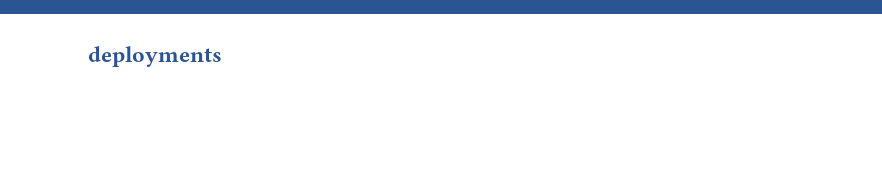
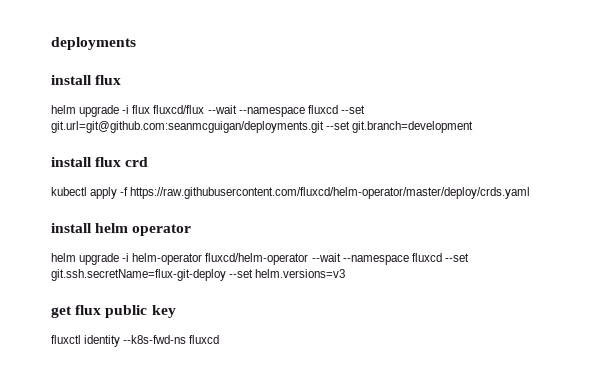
  deployments
+ install flux
+ helm upgrade -i flux fluxcd/flux --wait --namespace fluxcd --set git.url=git@github.com:seanmcguigan/deployments.git --set git.branch=development
+ install flux crd
+ kubectl apply -f https://raw.githubusercontent.com/fluxcd/helm-operator/master/deploy/crds.yaml
+ install helm operator
+ helm upgrade -i helm-operator fluxcd/helm-operator --wait --namespace fluxcd --set git.ssh.secretName=flux-git-deploy --set helm.versions=v3
+ get flux public key
+ fluxctl identity --k8s-fwd-ns fluxcd

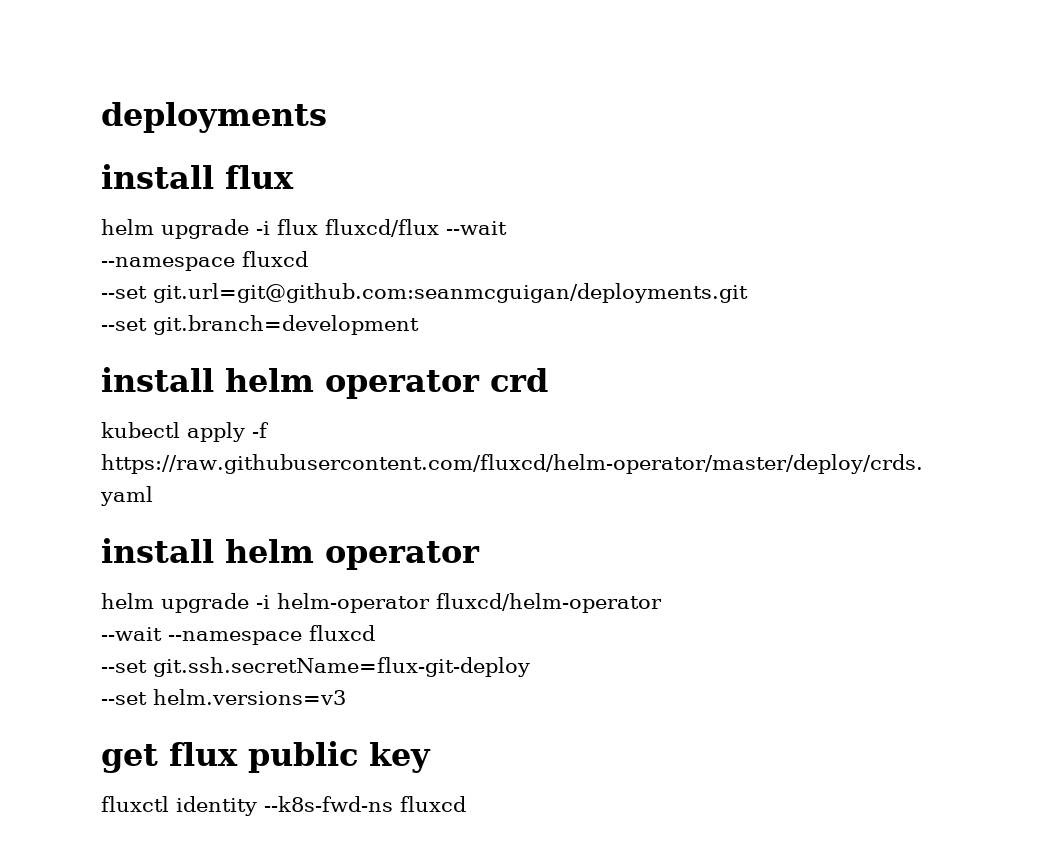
- helm upgrade -i flux fluxcd/flux --wait --namespace fluxcd --set git.url=git@github.com:seanmcguigan/deployments.git --set git.branch=development
+ helm upgrade -i flux fluxcd/flux --wait
+ --namespace fluxcd
+ --set git.url=git@github.com:seanmcguigan/deployments.git
+ --set git.branch=development
- install flux crd
+ install helm operator crd
- helm upgrade -i helm-operator fluxcd/helm-operator --wait --namespace fluxcd --set git.ssh.secretName=flux-git-deploy --set helm.versions=v3
+ helm upgrade -i helm-operator fluxcd/helm-operator
+ --wait --namespace fluxcd
+ --set git.ssh.secretName=flux-git-deploy
+ --set helm.versions=v3

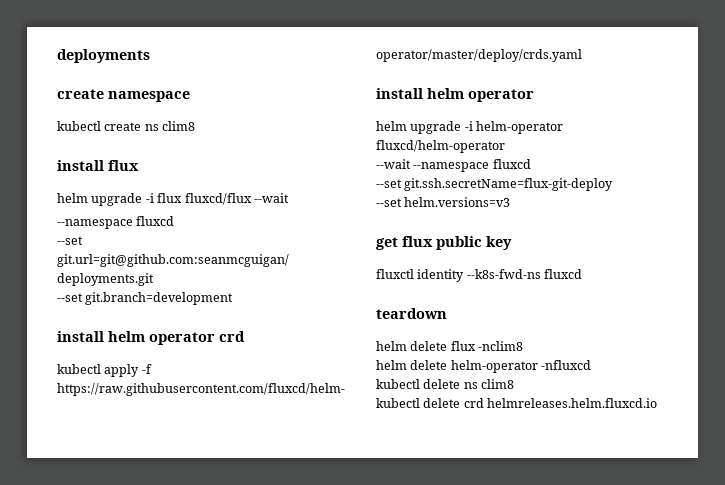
+ create namespace
+ kubectl create ns clim8
+ teardown
+ helm delete flux -nclim8
+ helm delete helm-operator -nfluxcd
+ kubectl delete ns clim8
+ kubectl delete crd helmreleases.helm.fluxcd.io

